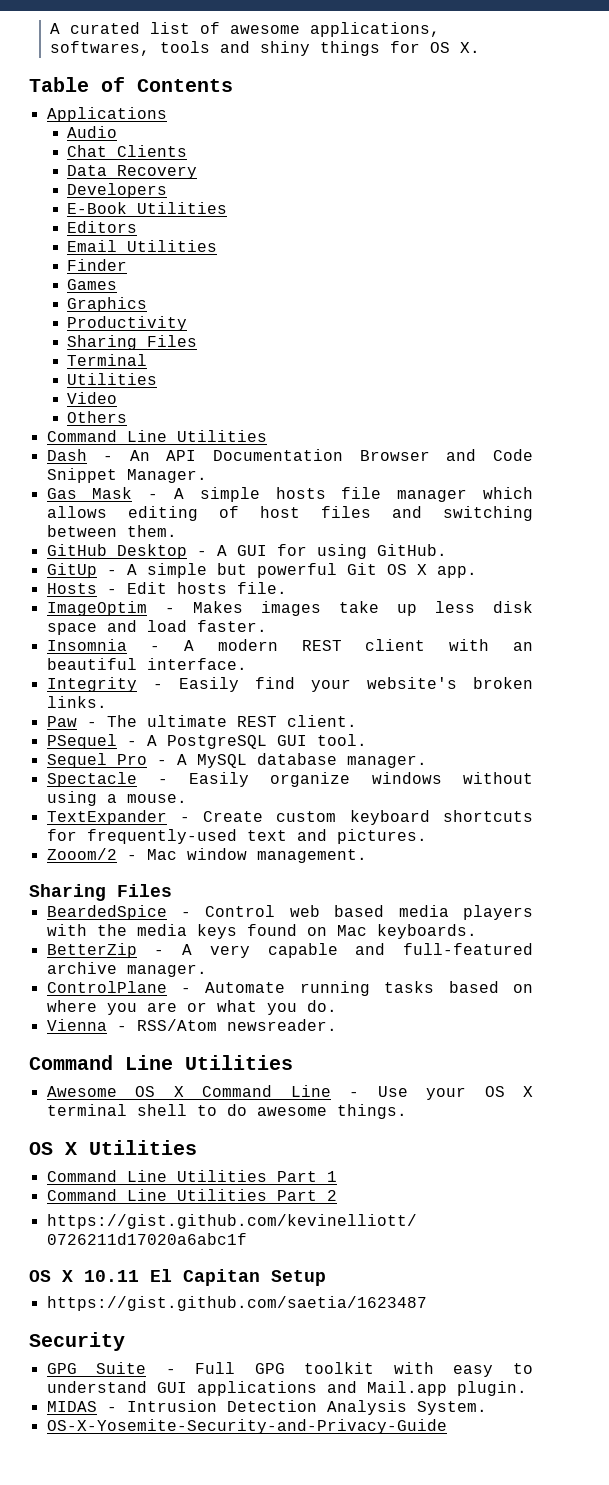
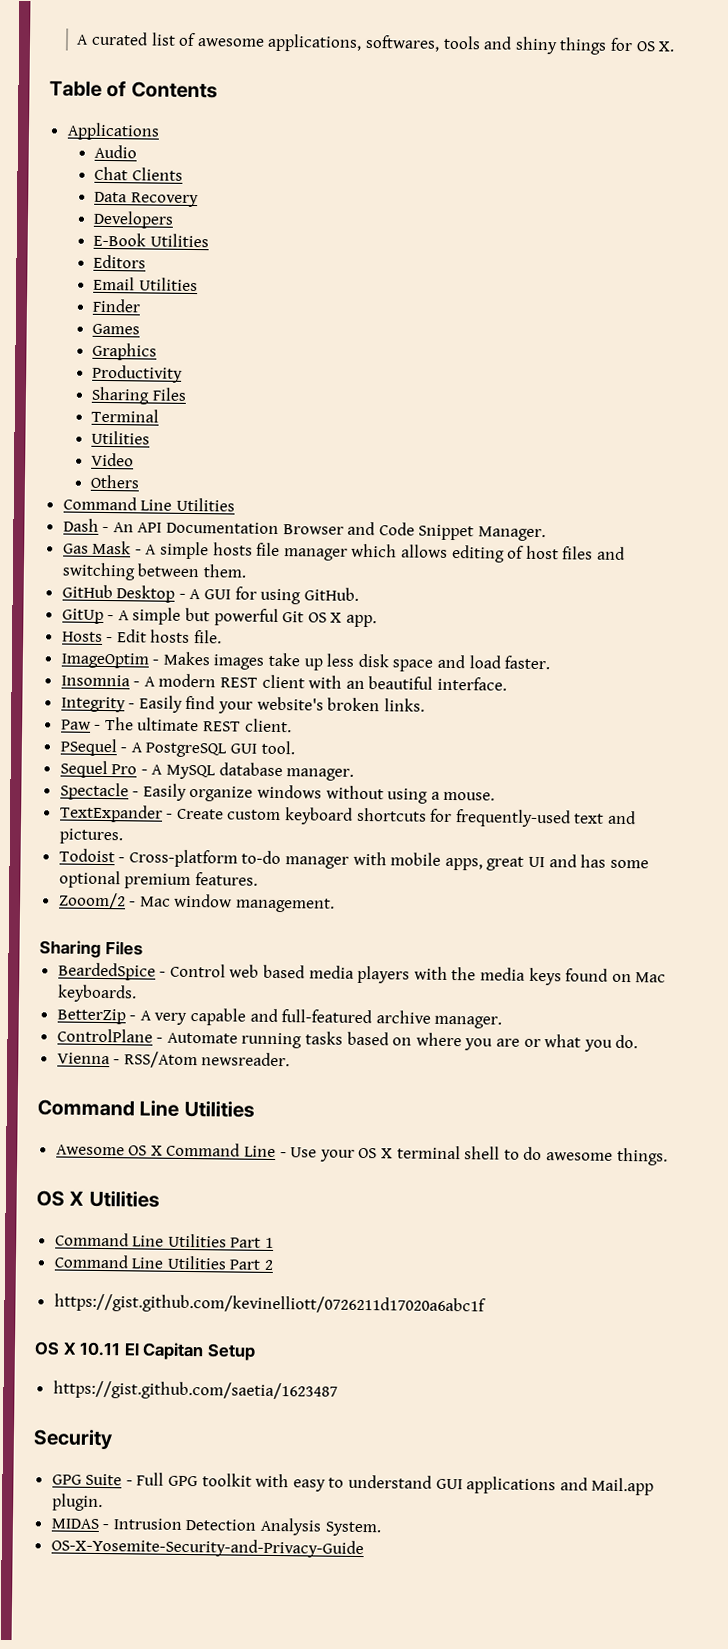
+ Todoist - Cross-platform to-do manager with mobile apps, great UI and has some optional premium features.

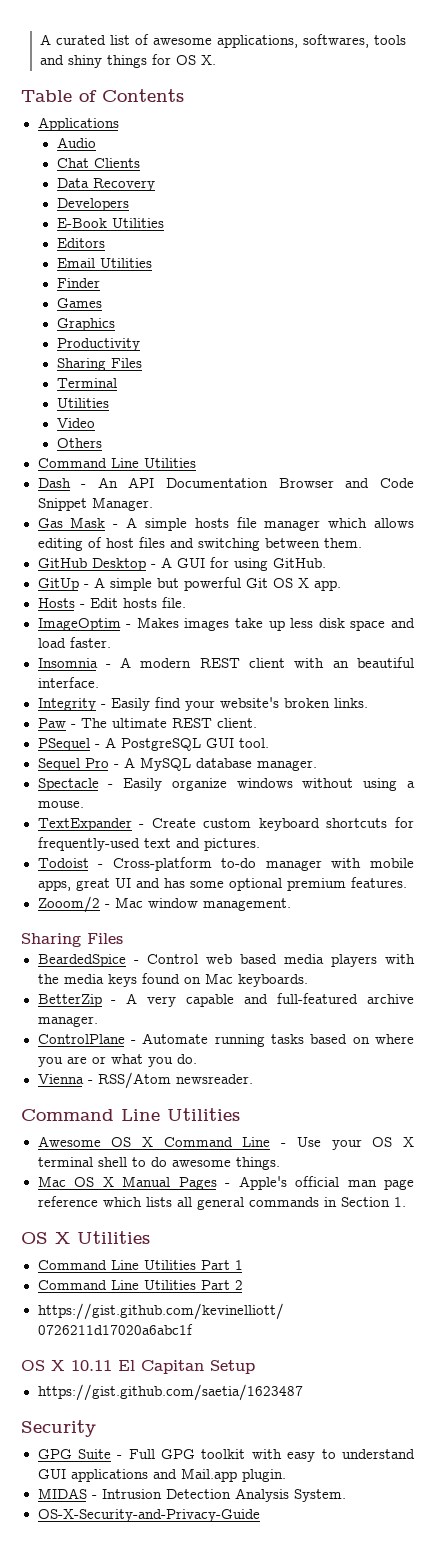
+ Mac OS X Manual Pages - Apple's official man page reference which lists all general commands in Section 1.
- OS-X-Yosemite-Security-and-Privacy-Guide
+ OS-X-Security-and-Privacy-Guide

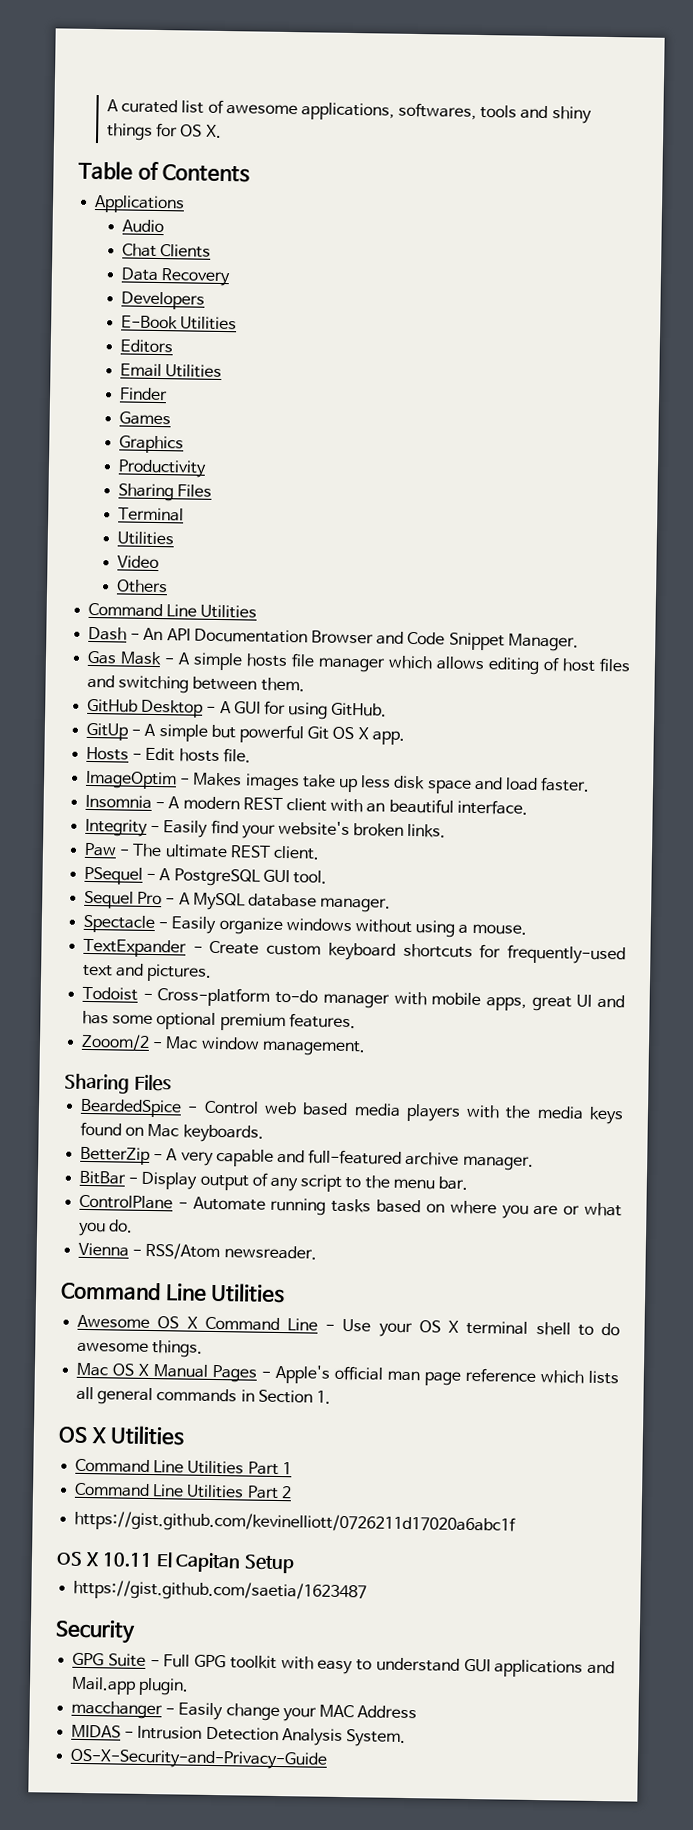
+ BitBar - Display output of any script to the menu bar.
+ macchanger - Easily change your MAC Address

